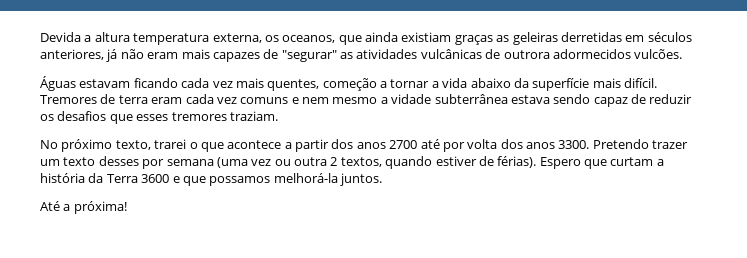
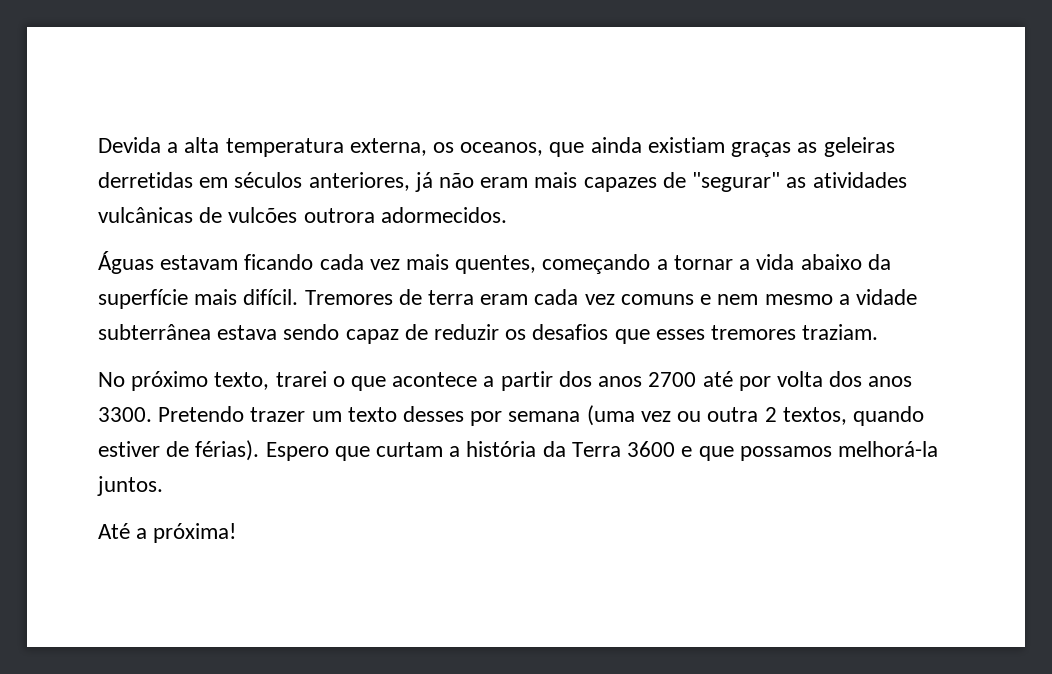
- Devida a altura temperatura externa, os oceanos, que ainda existiam graças as geleiras derretidas em séculos anteriores, já não eram mais capazes de "segurar" as atividades vulcânicas de outrora adormecidos vulcões.
+ Devida a alta temperatura externa, os oceanos, que ainda existiam graças as geleiras derretidas em séculos anteriores, já não eram mais capazes de "segurar" as atividades vulcânicas de vulcões outrora adormecidos.
- Águas estavam ficando cada vez mais quentes, começão a tornar a vida abaixo da superfície mais difícil.
+ Águas estavam ficando cada vez mais quentes, começando a tornar a vida abaixo da superfície mais difícil.

